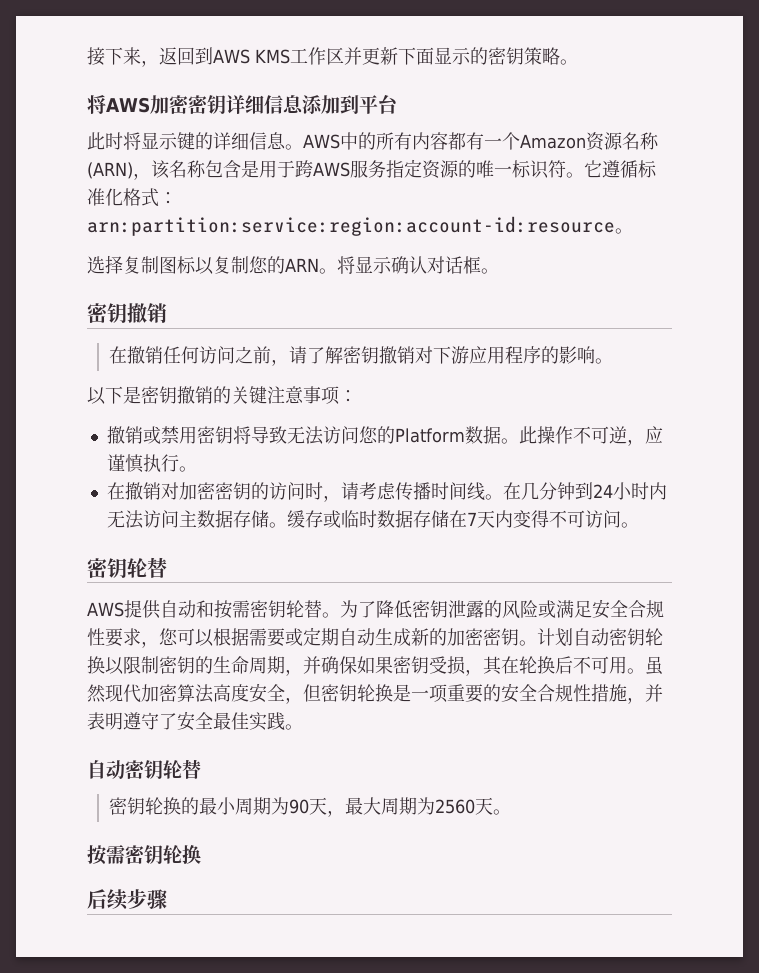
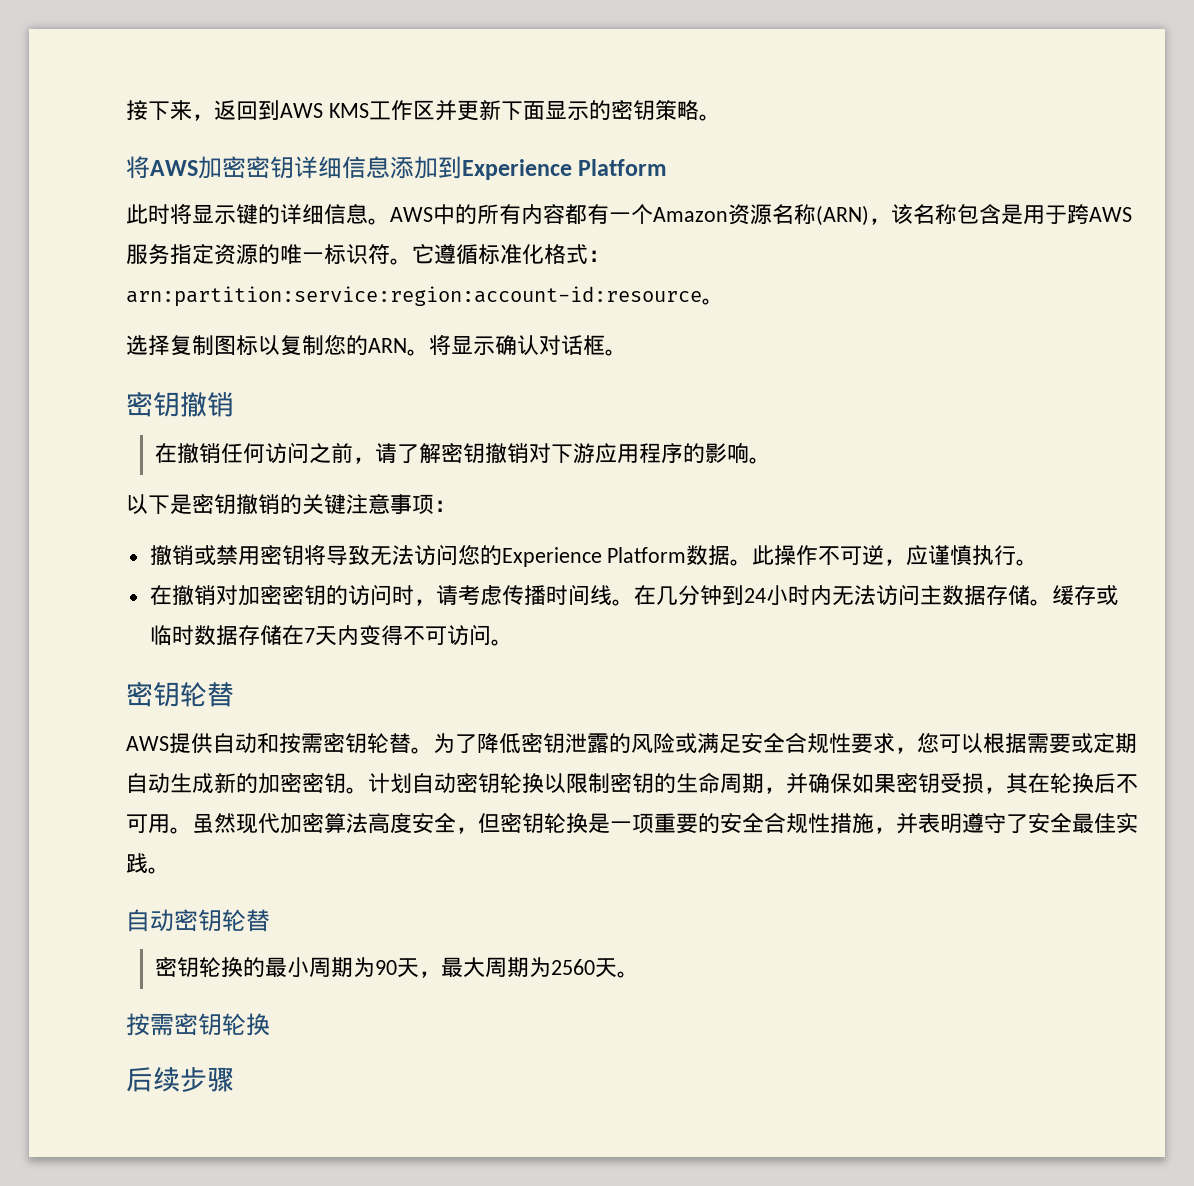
- 将AWS加密密钥详细信息添加到平台
+ 将AWS加密密钥详细信息添加到Experience Platform
- 撤销或禁用密钥将导致无法访问您的Platform数据。
+ 撤销或禁用密钥将导致无法访问您的Experience Platform数据。

